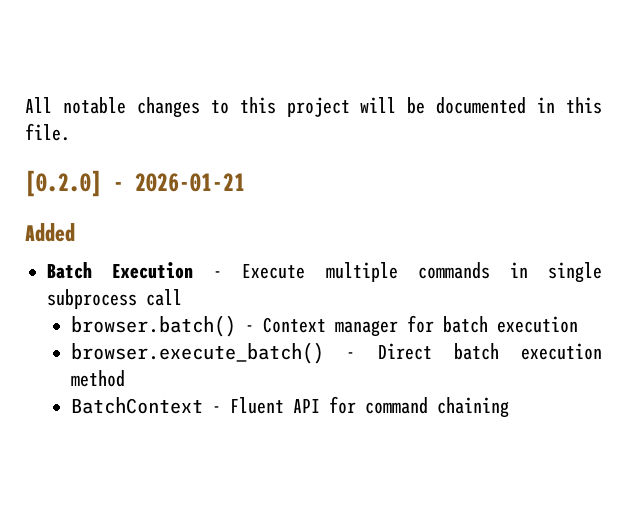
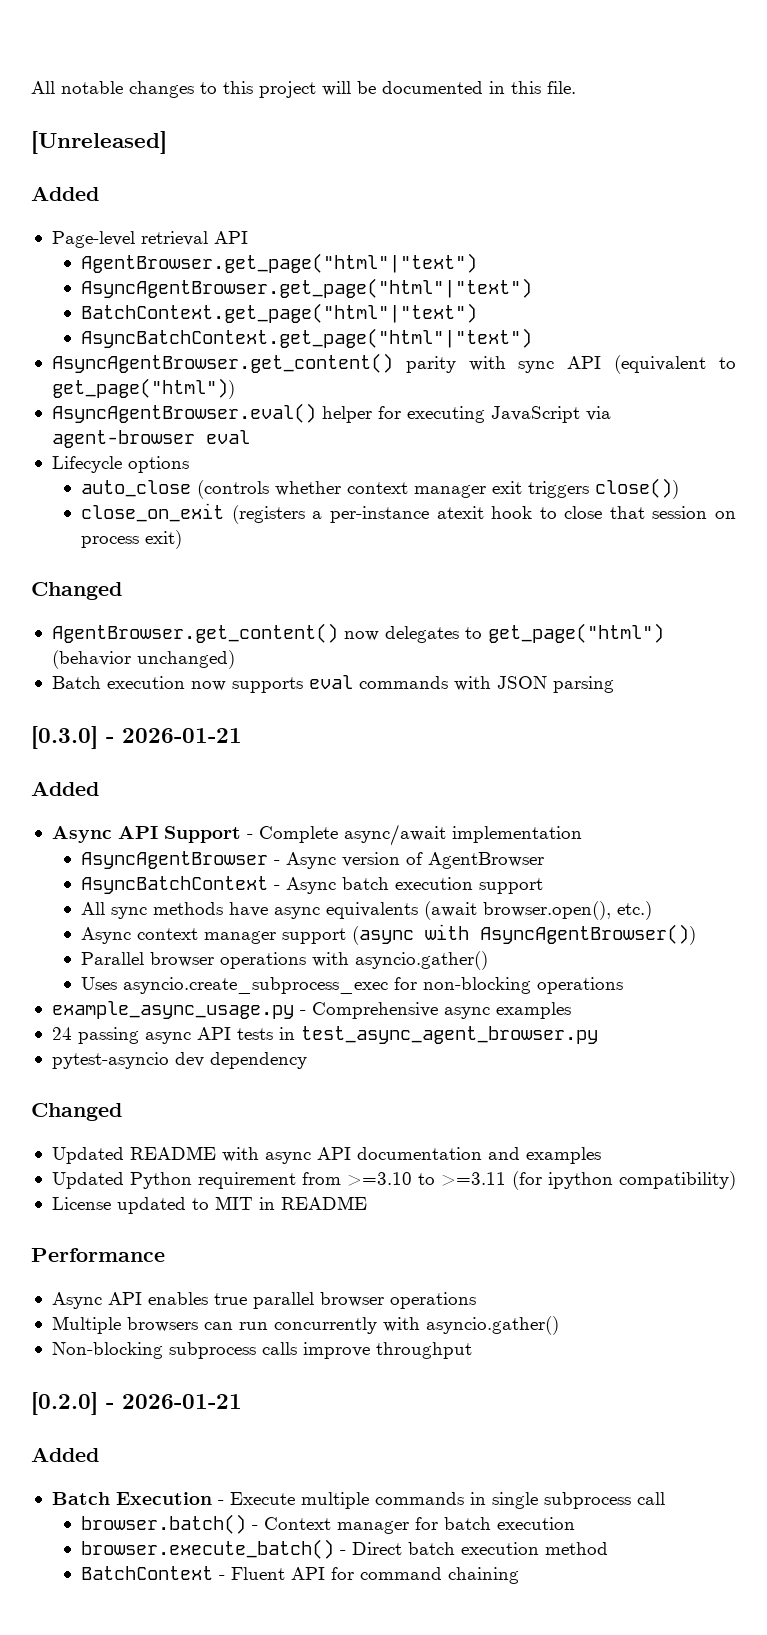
+ [Unreleased]
+ Added
+ Page-level retrieval API
+ AgentBrowser.get_page("html"|"text")
+ AsyncAgentBrowser.get_page("html"|"text")
+ BatchContext.get_page("html"|"text")
+ AsyncBatchContext.get_page("html"|"text")
+ AsyncAgentBrowser.get_content() parity with sync API (equivalent to get_page("html"))
+ AsyncAgentBrowser.eval() helper for executing JavaScript via agent-browser eval
+ Lifecycle options
+ auto_close (controls whether context manager exit triggers close())
+ close_on_exit (registers a per-instance atexit hook to close that session on process exit)
+ Changed
+ AgentBrowser.get_content() now delegates to get_page("html") (behavior unchanged)
+ Batch execution now supports eval commands with JSON parsing
+ [0.3.0] - 2026-01-21
+ Added
+ Async API Support - Complete async/await implementation
+ AsyncAgentBrowser - Async version of AgentBrowser
+ AsyncBatchContext - Async batch execution support
+ All sync methods have async equivalents (await browser.open(), etc.)
+ Async context manager support (async with AsyncAgentBrowser())
+ Parallel browser operations with asyncio.gather()
+ Uses asyncio.create_subprocess_exec for non-blocking operations
+ example_async_usage.py - Comprehensive async examples
+ 24 passing async API tests in test_async_agent_browser.py
+ pytest-asyncio dev dependency
+ Changed
+ Updated README with async API documentation and examples
+ Updated Python requirement from >=3.10 to >=3.11 (for ipython compatibility)
+ License updated to MIT in README
+ Performance
+ Async API enables true parallel browser operations
+ Multiple browsers can run concurrently with asyncio.gather()
+ Non-blocking subprocess calls improve throughput

